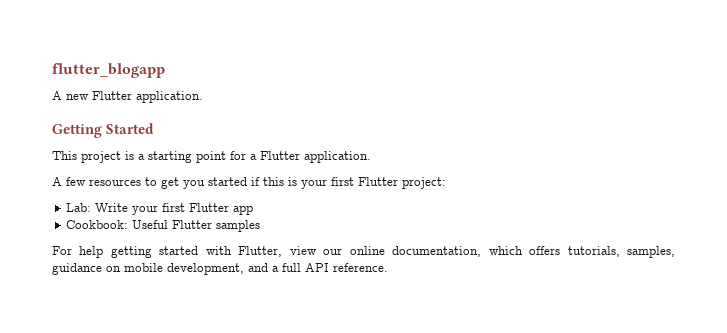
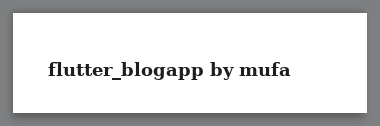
- flutter_blogapp
- A new Flutter application.
- Getting Started
- This project is a starting point for a Flutter application.
- A few resources to get you started if this is your first Flutter project:
- Lab: Write your first Flutter app
- Cookbook: Useful Flutter samples
- For help getting started with Flutter, view our online documentation, which offers tutorials, samples, guidance on mobile development, and a full API reference.
+ flutter_blogapp by mufa

